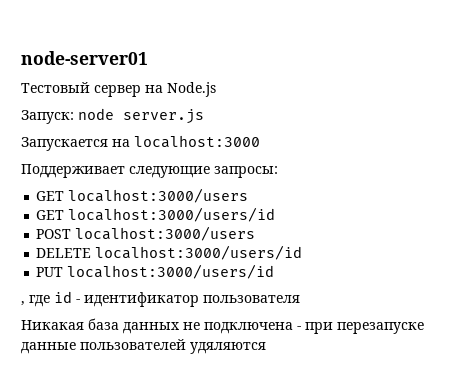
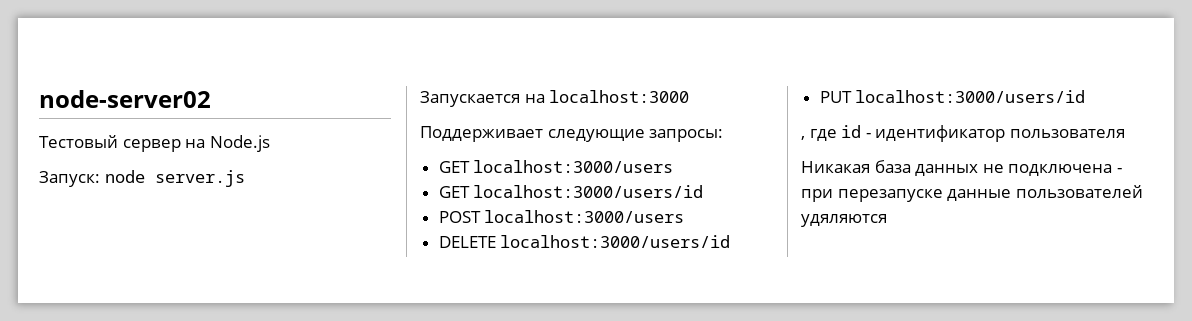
- node-server01
+ node-server02

